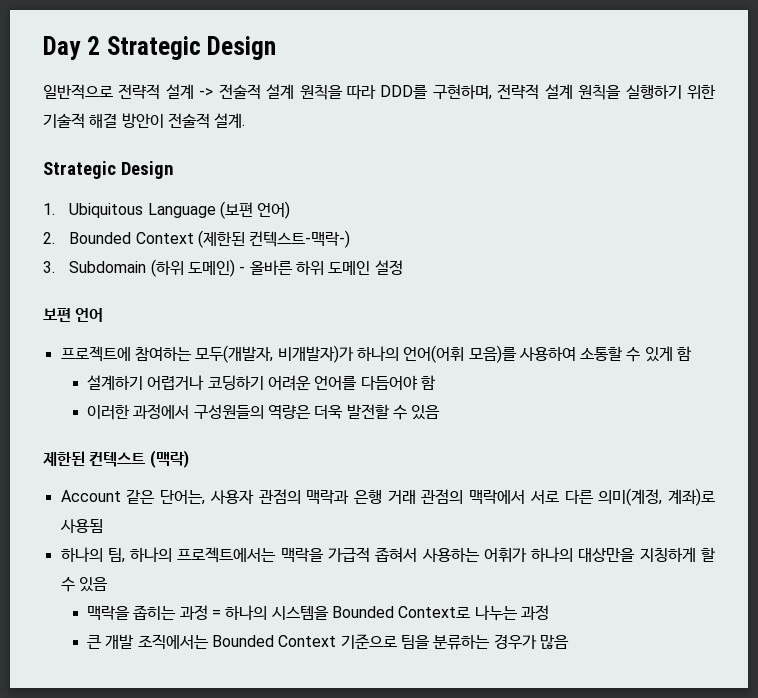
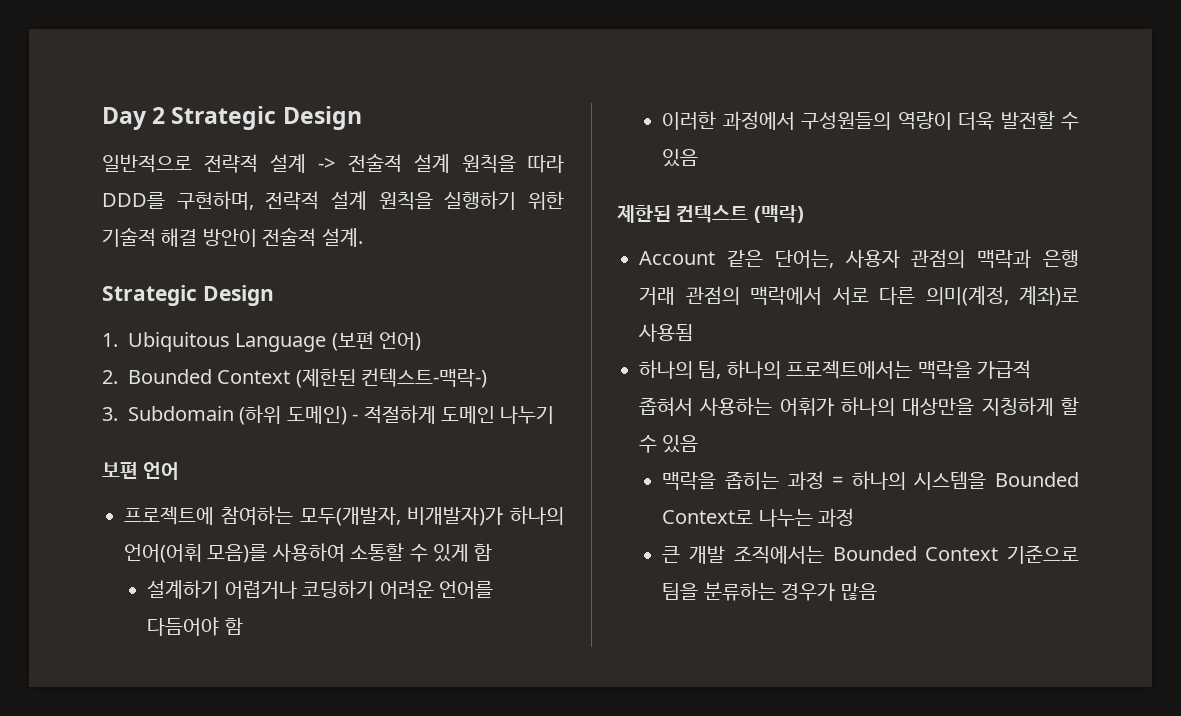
- 3. Subdomain (하위 도메인) - 올바른 하위 도메인 설정
+ 3. Subdomain (하위 도메인) - 적절하게 도메인 나누기
- 이러한 과정에서 구성원들의 역량은 더욱 발전할 수 있음
+ 이러한 과정에서 구성원들의 역량이 더욱 발전할 수 있음

